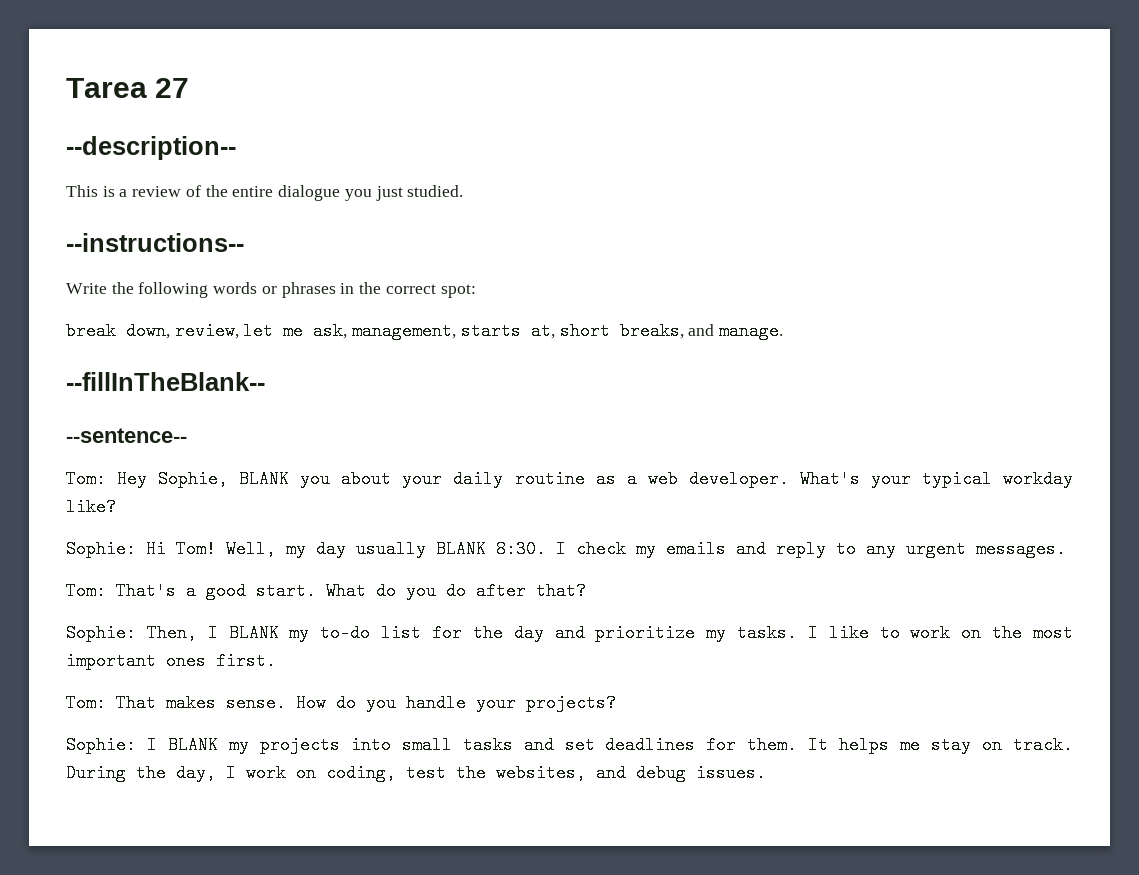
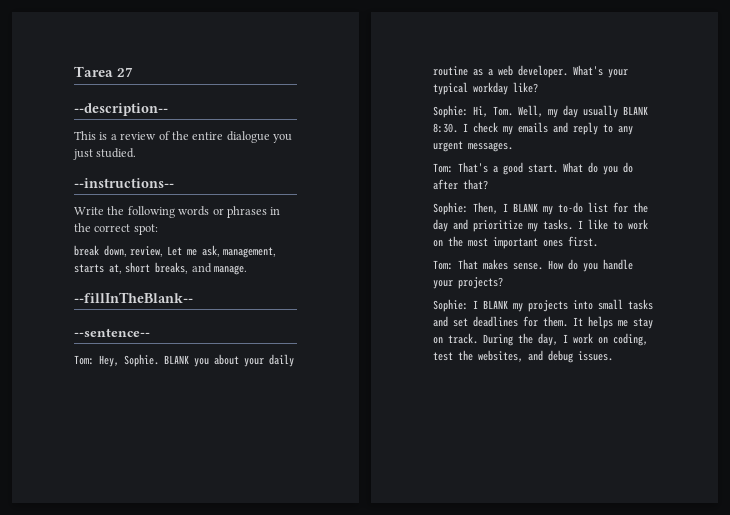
- break down, review, let me ask, management, starts at, short breaks, and manage.
+ break down, review, Let me ask, management, starts at, short breaks, and manage.
- Tom: Hey Sophie, BLANK you about your daily routine as a web developer.
+ Tom: Hey, Sophie. BLANK you about your daily routine as a web developer.
- Sophie: Hi Tom! Well, my day usually BLANK 8:30.
+ Sophie: Hi, Tom. Well, my day usually BLANK 8:30.

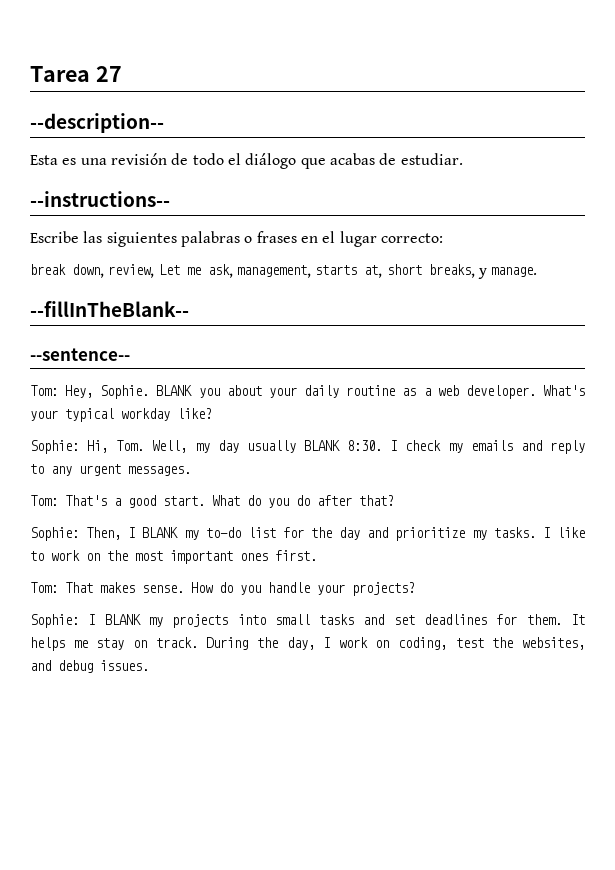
- This is a review of the entire dialogue you just studied.
+ Esta es una revisión de todo el diálogo que acabas de estudiar.
  --instructions--
- Write the following words or phrases in the correct spot:
+ Escribe las siguientes palabras o frases en el lugar correcto:
- break down, review, Let me ask, management, starts at, short breaks, and manage.
+ break down, review, Let me ask, management, starts at, short breaks, y manage.

